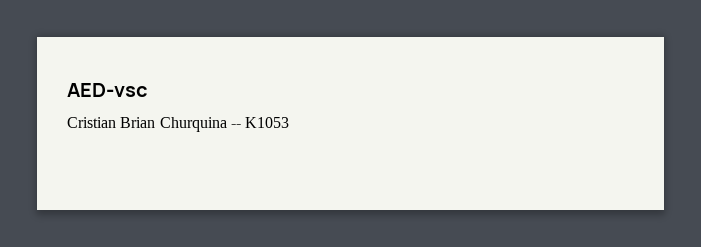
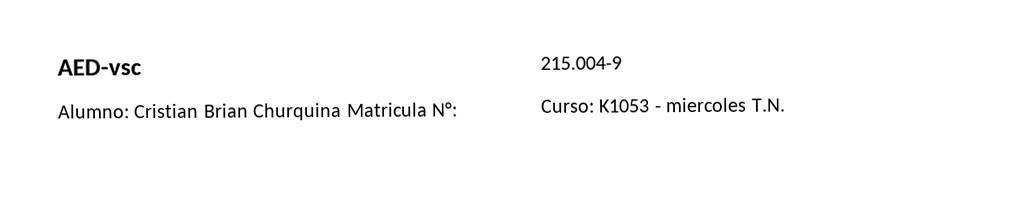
- Cristian Brian Churquina -- K1053
+ Alumno: Cristian Brian Churquina Matricula N°: 215.004-9
+ Curso: K1053 - miercoles T.N.

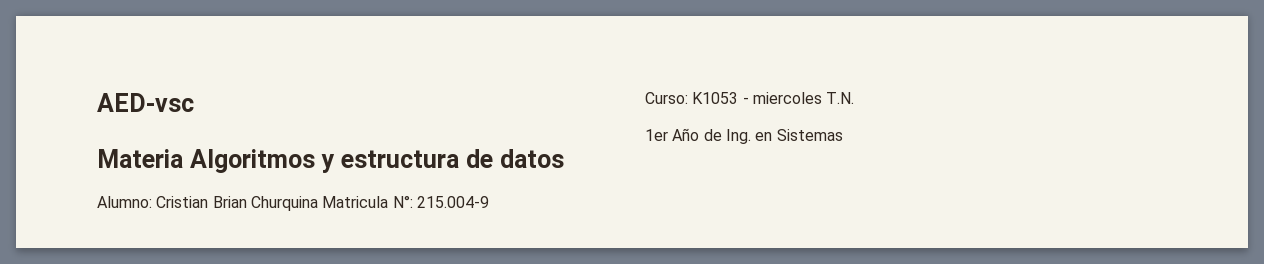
+ Materia Algoritmos y estructura de datos
+ 1er Año de Ing. en Sistemas

